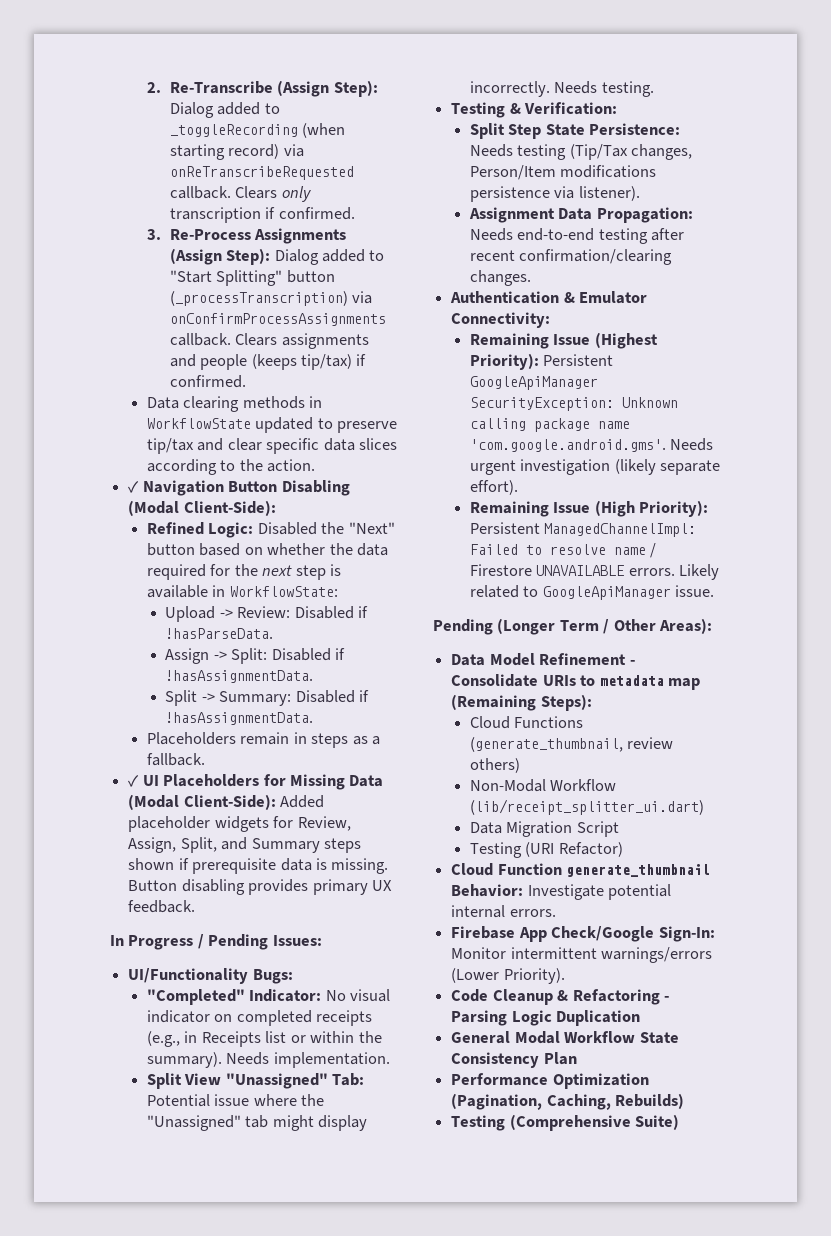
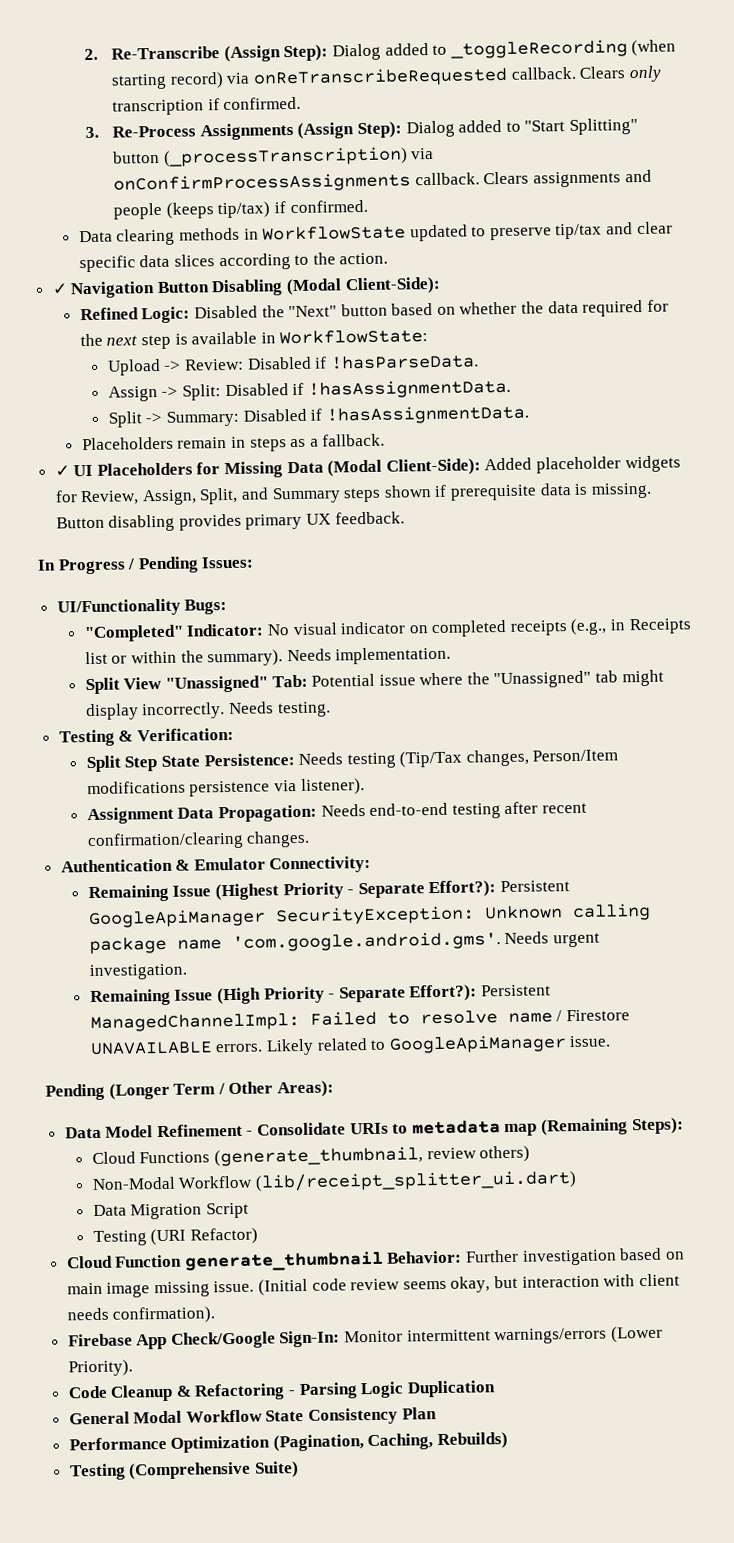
- Remaining Issue (Highest Priority): Persistent GoogleApiManager SecurityException: Unknown calling package name 'com.google.android.gms'. Needs urgent investigation (likely separate effort).
+ Remaining Issue (Highest Priority - Separate Effort?): Persistent GoogleApiManager SecurityException: Unknown calling package name 'com.google.android.gms'. Needs urgent investigation.
- Remaining Issue (High Priority): Persistent ManagedChannelImpl: Failed to resolve name / Firestore UNAVAILABLE errors.
+ Remaining Issue (High Priority - Separate Effort?): Persistent ManagedChannelImpl: Failed to resolve name / Firestore UNAVAILABLE errors.
- Cloud Function generate_thumbnail Behavior: Investigate potential internal errors.
+ Cloud Function generate_thumbnail Behavior: Further investigation based on main image missing issue. (Initial code review seems okay, but interaction with client needs confirmation).

